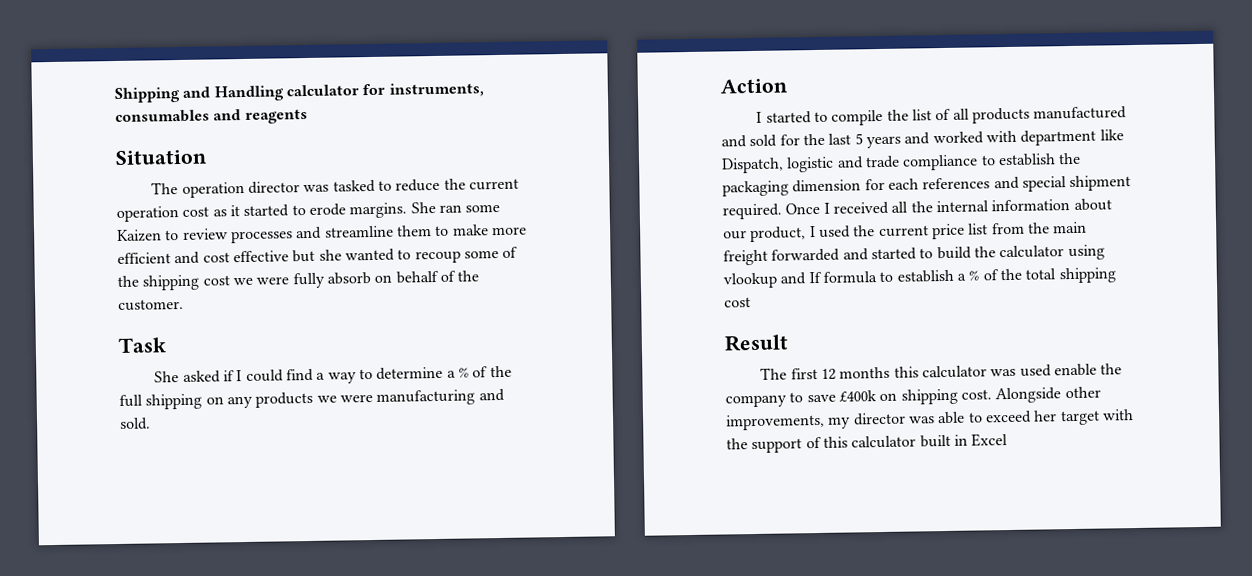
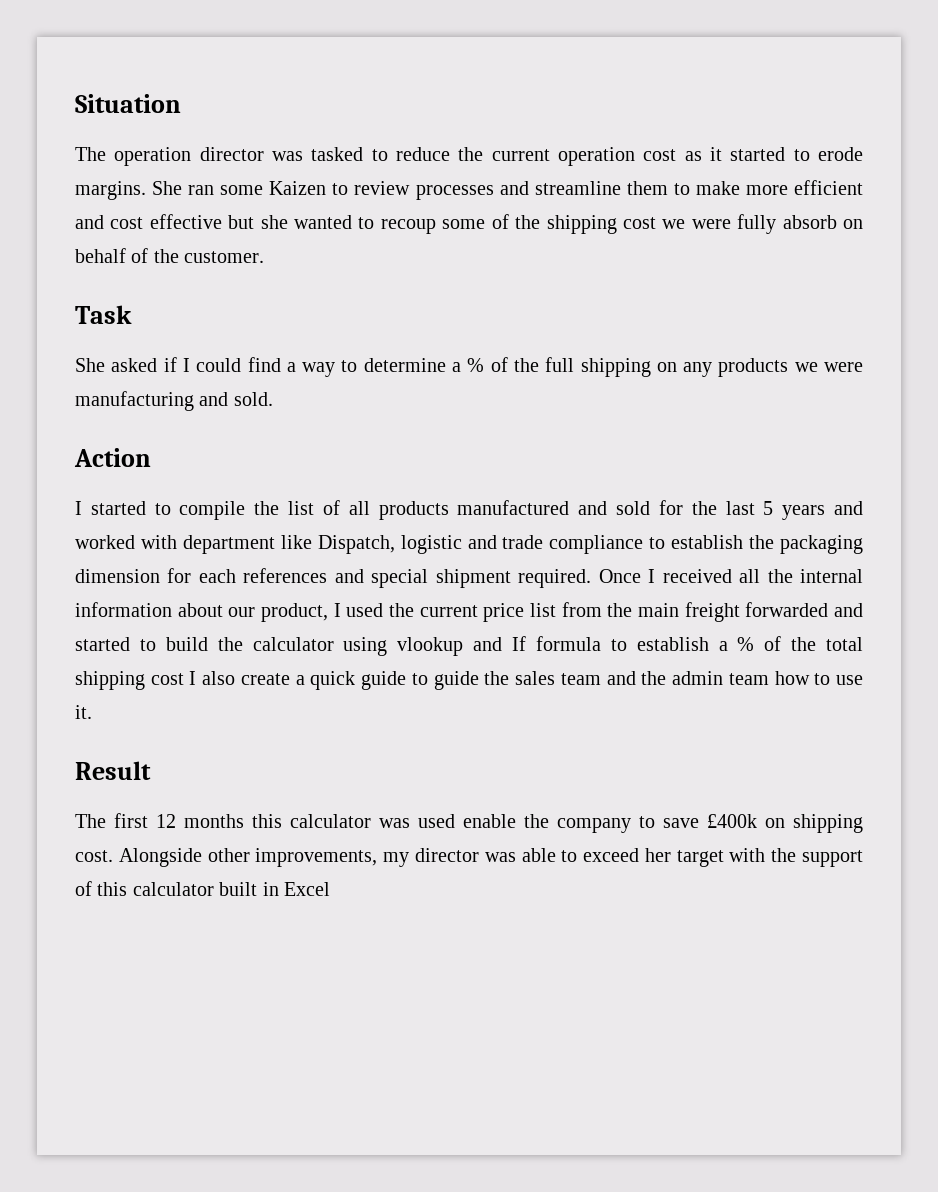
- Shipping and Handling calculator for instruments, consumables and reagents
- Once I received all the internal information about our product, I used the current price list from the main freight forwarded and started to build the calculator using vlookup and If formula to establish a % of the total shipping cost
+ Once I received all the internal information about our product, I used the current price list from the main freight forwarded and started to build the calculator using vlookup and If formula to establish a % of the total shipping cost I also create a quick guide to guide the sales team and the admin team how to use it.

